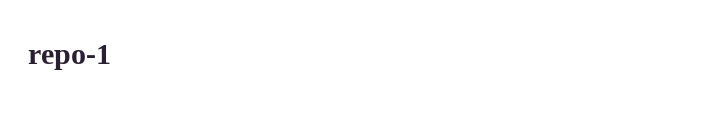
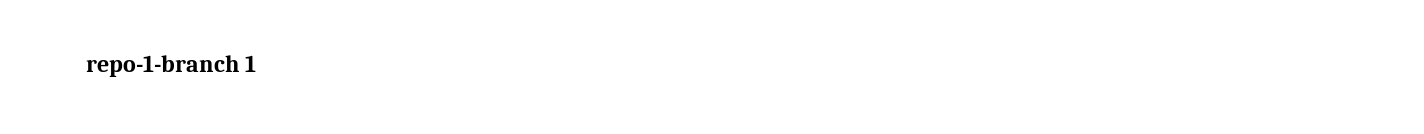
- repo-1
+ repo-1-branch 1

